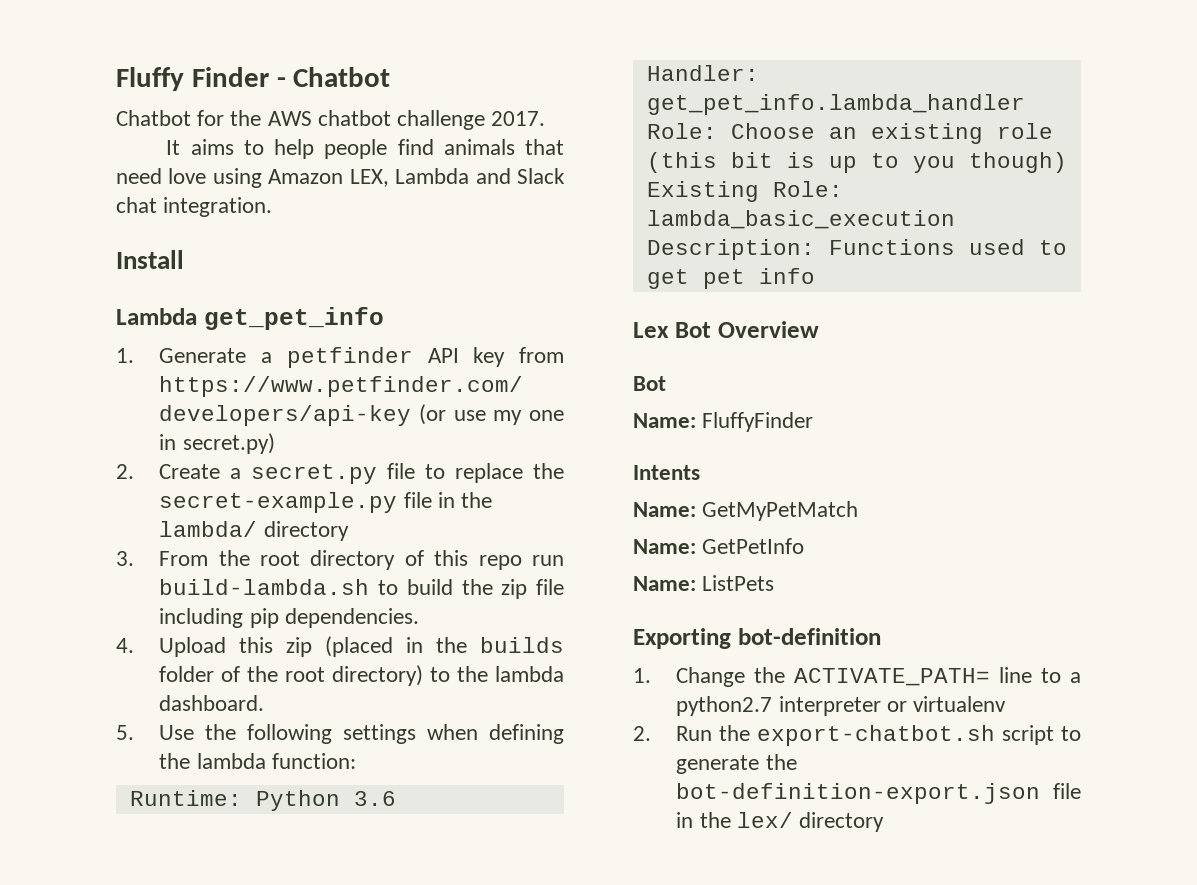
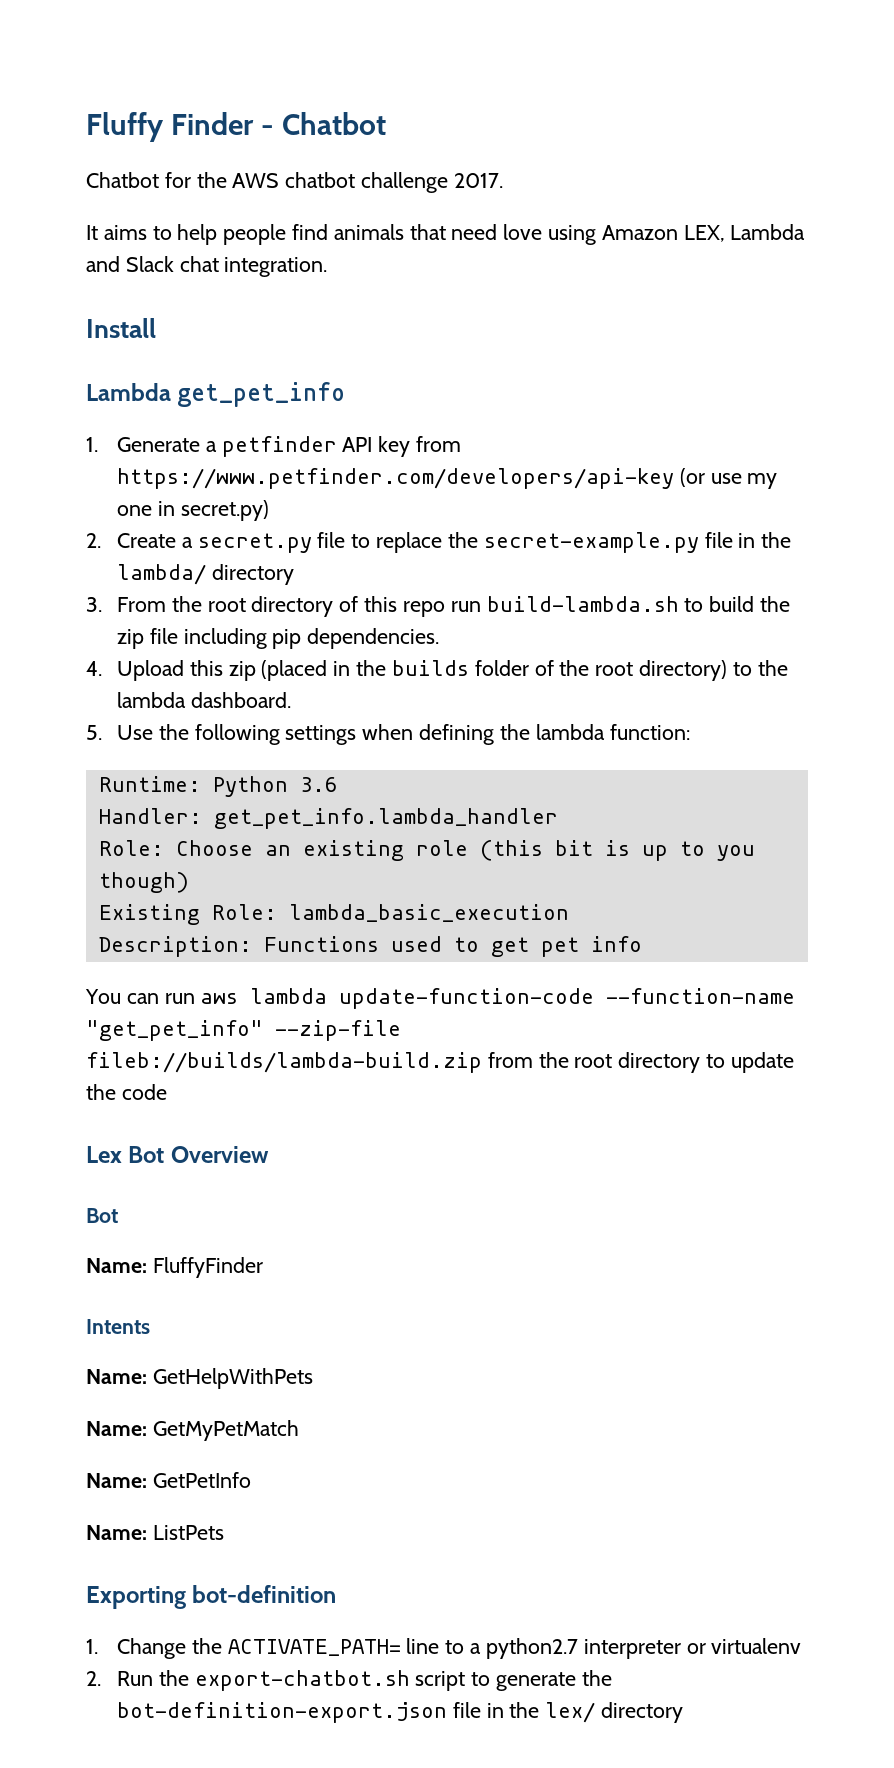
+ You can run aws lambda update-function-code --function-name "get_pet_info" --zip-file fileb://builds/lambda-build.zip from the root directory to update the code
+ Name: GetHelpWithPets

